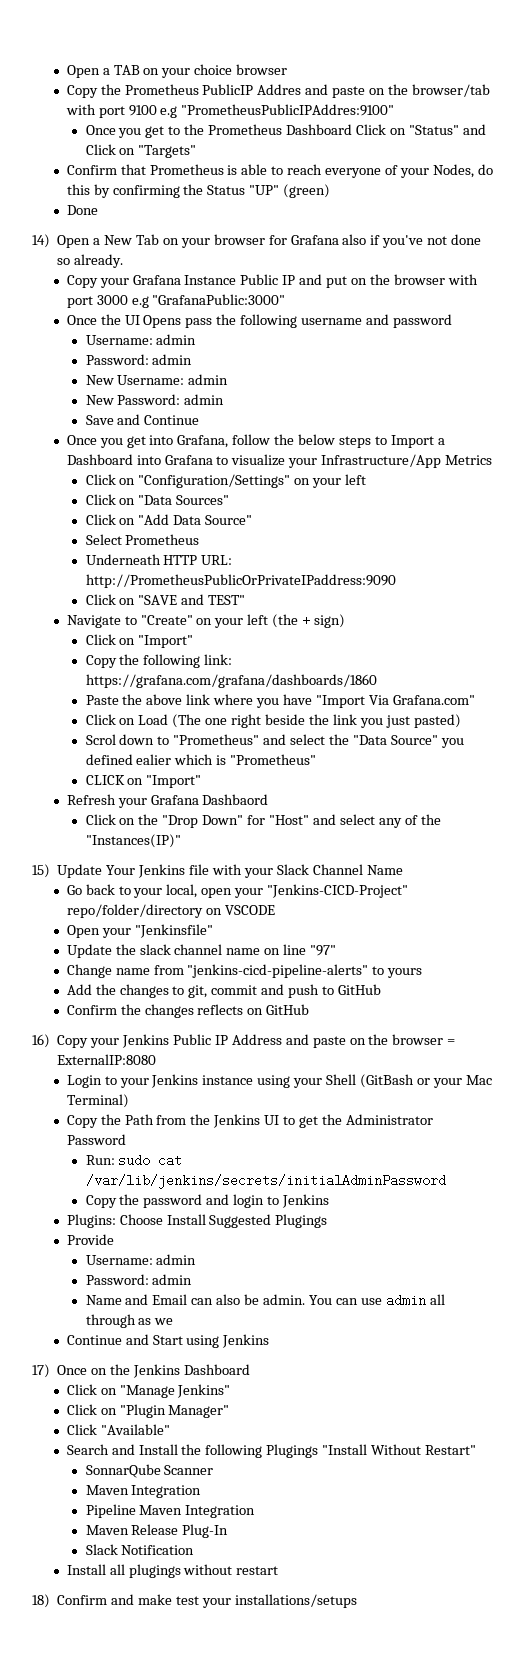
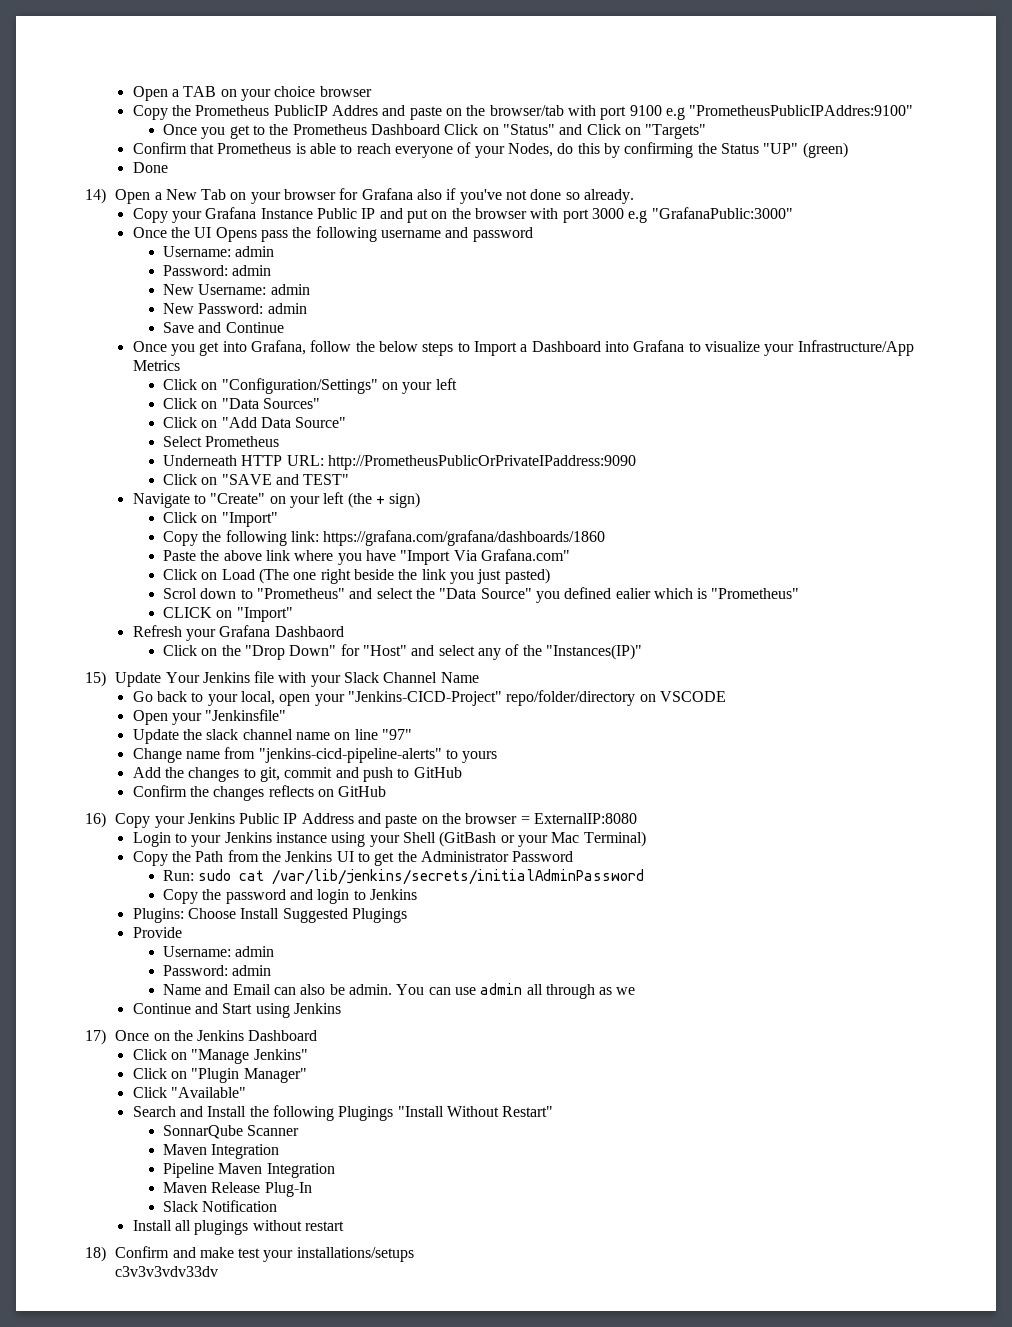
+ c3v3v3vdv33dv

